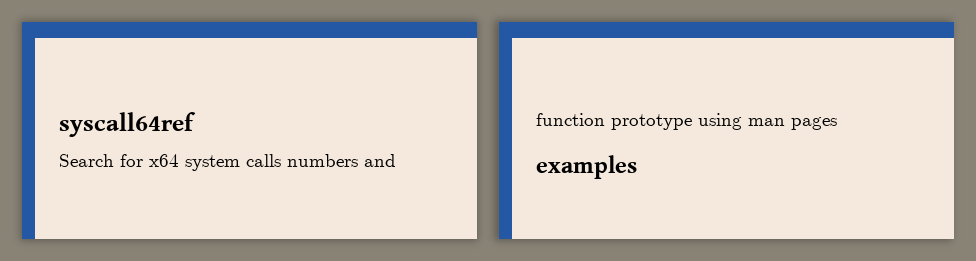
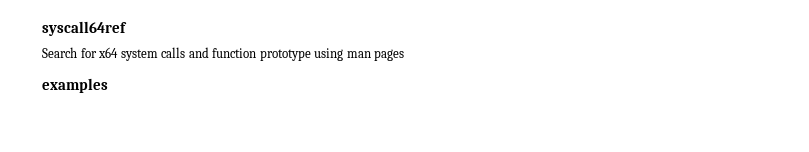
- Search for x64 system calls numbers and function prototype using man pages
+ Search for x64 system calls and function prototype using man pages

